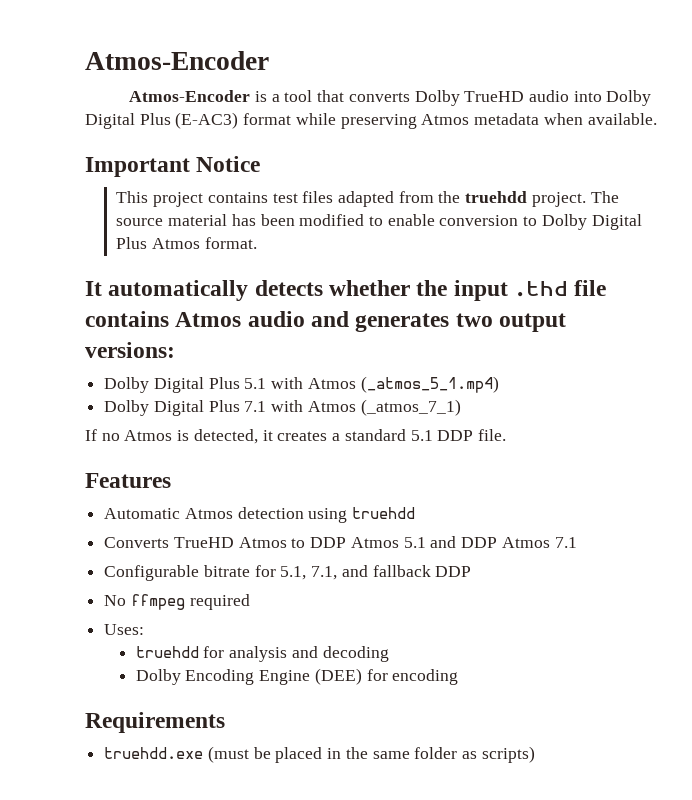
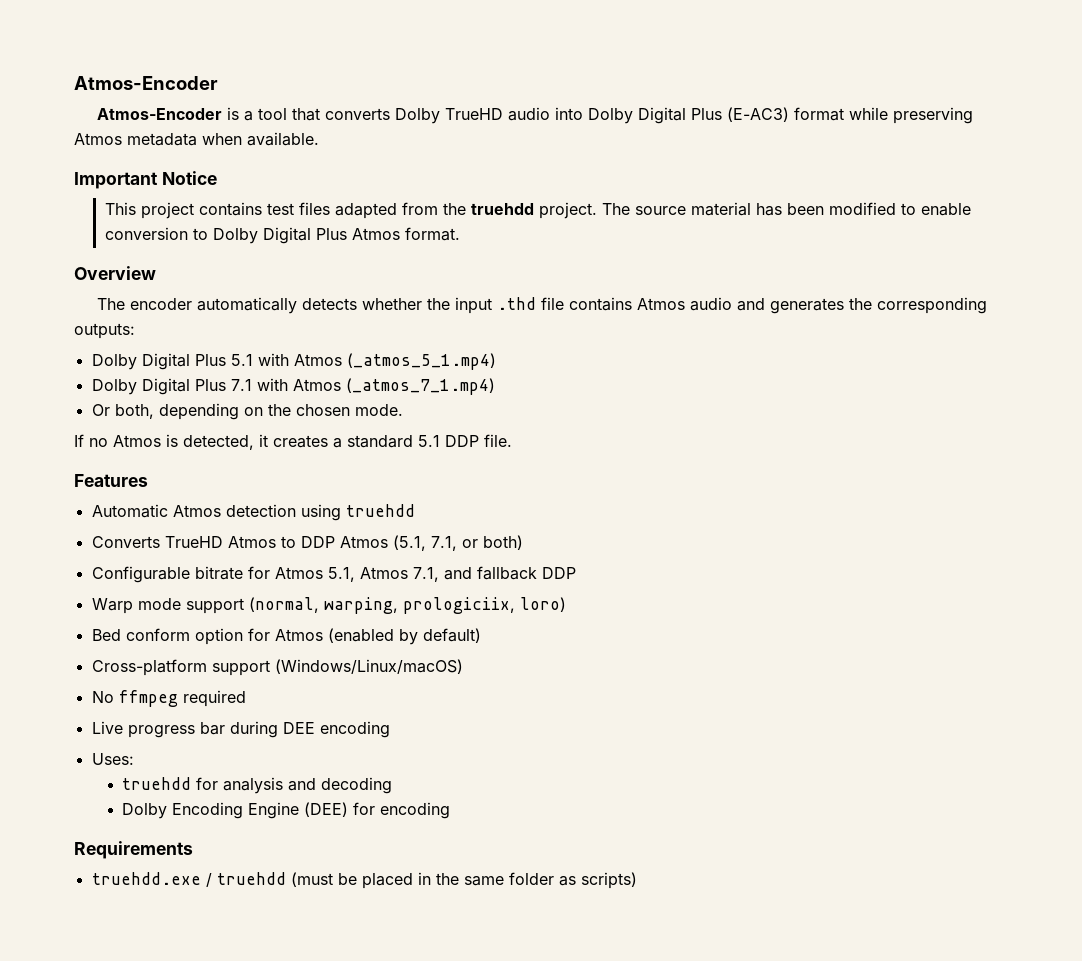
- It automatically detects whether the input .thd file contains Atmos audio and generates two output versions:
+ Overview
+ The encoder automatically detects whether the input .thd file contains Atmos audio and generates the corresponding outputs:
- Dolby Digital Plus 7.1 with Atmos (_atmos_7_1)
+ Dolby Digital Plus 7.1 with Atmos (_atmos_7_1.mp4)
+ Or both, depending on the chosen mode.
- Converts TrueHD Atmos to DDP Atmos 5.1 and DDP Atmos 7.1
+ Converts TrueHD Atmos to DDP Atmos (5.1, 7.1, or both)
- Configurable bitrate for 5.1, 7.1, and fallback DDP
+ Configurable bitrate for Atmos 5.1, Atmos 7.1, and fallback DDP
+ Warp mode support (normal, warping, prologiciix, loro)
+ Bed conform option for Atmos (enabled by default)
+ Cross-platform support (Windows/Linux/macOS)
  No ffmpeg required
+ Live progress bar during DEE encoding
- truehdd.exe (must be placed in the same folder as scripts)
+ truehdd.exe / truehdd (must be placed in the same folder as scripts)

